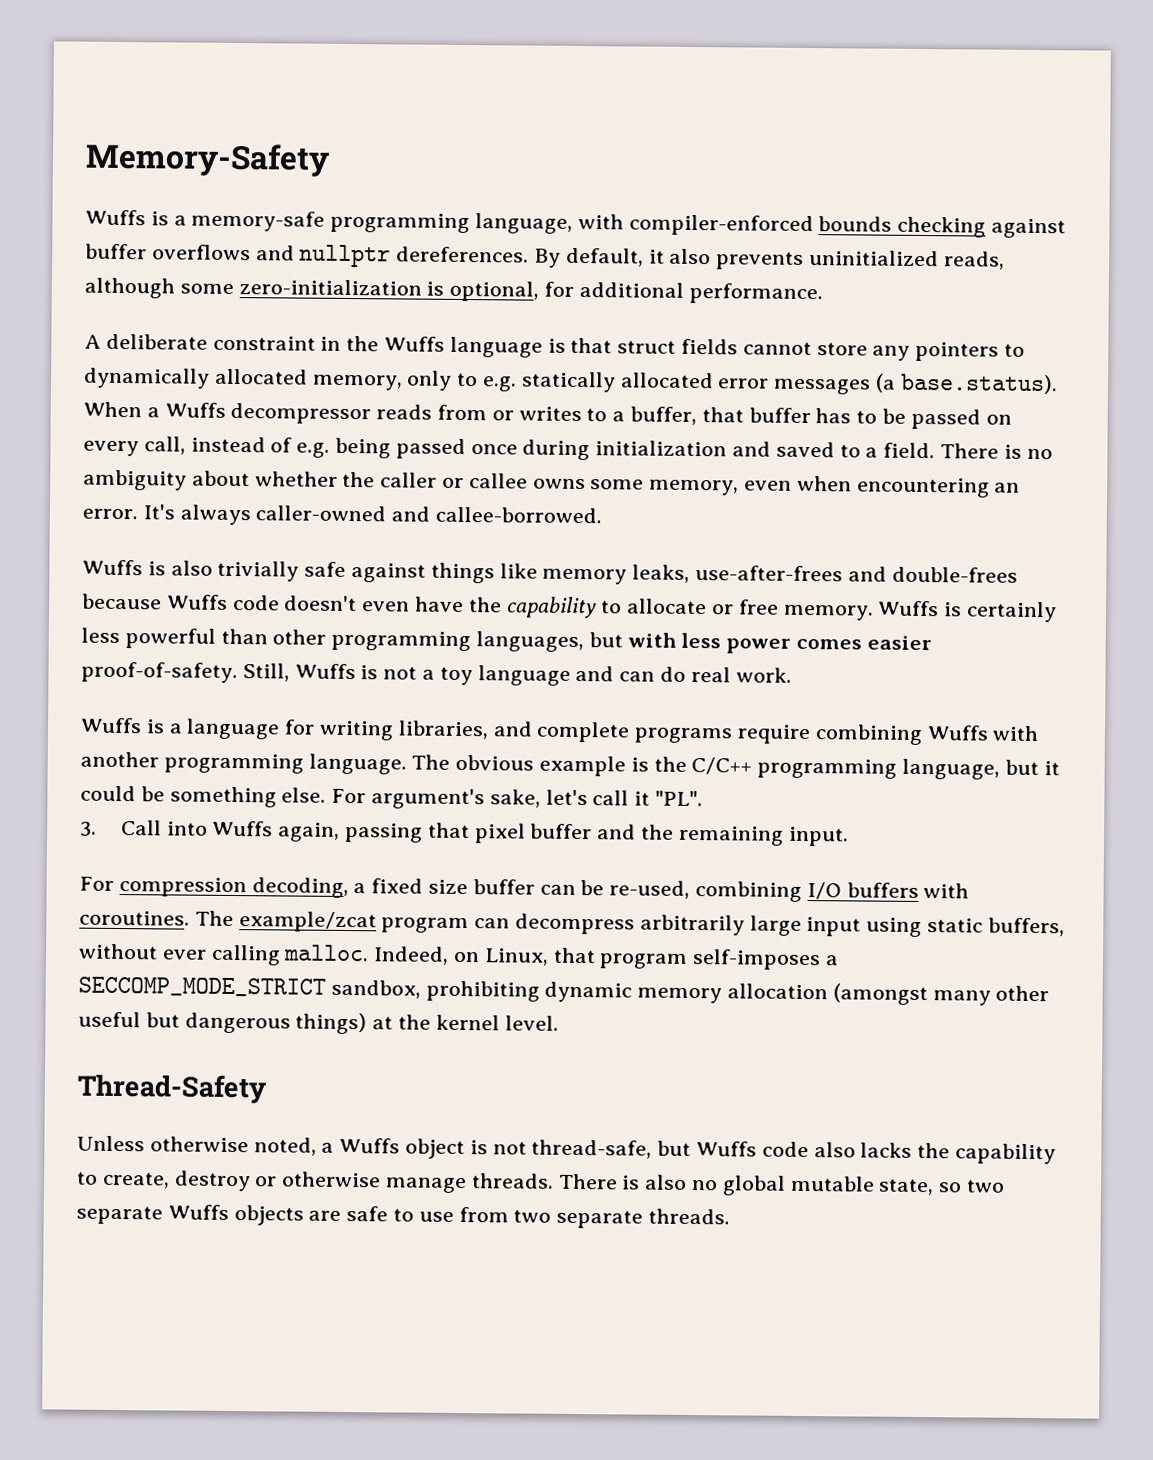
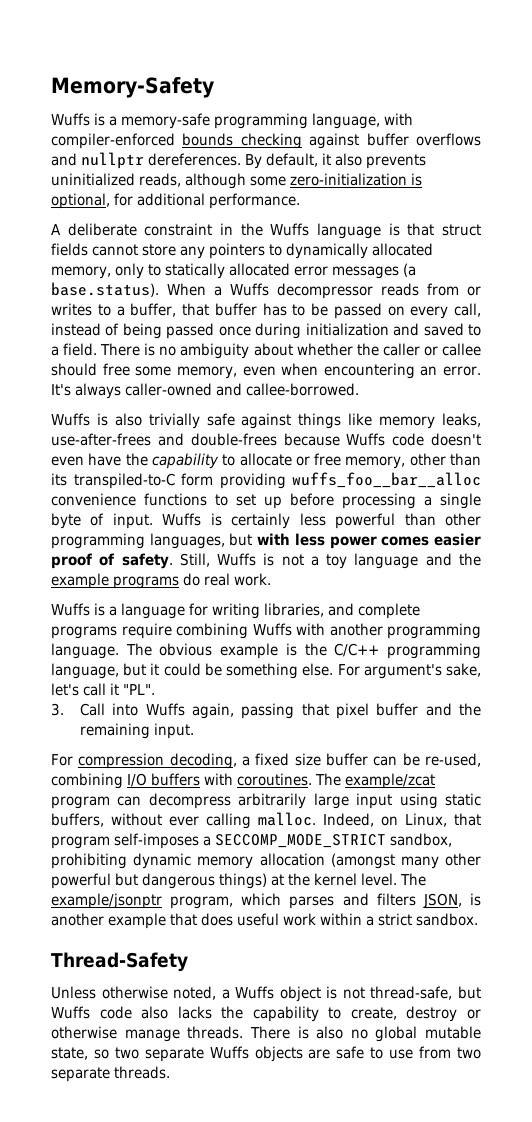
- A deliberate constraint in the Wuffs language is that struct fields cannot store any pointers to dynamically allocated memory, only to e.g. statically allocated error messages (a base.status). When a Wuffs decompressor reads from or writes to a buffer, that buffer has to be passed on every call, instead of e.g. being passed once during initialization and saved to a field.
+ A deliberate constraint in the Wuffs language is that struct fields cannot store any pointers to dynamically allocated memory, only to statically allocated error messages (a base.status). When a Wuffs decompressor reads from or writes to a buffer, that buffer has to be passed on every call, instead of being passed once during initialization and saved to a field.
- There is no ambiguity about whether the caller or callee owns some memory, even when encountering an error.
+ There is no ambiguity about whether the caller or callee should free some memory, even when encountering an error.
- Wuffs is also trivially safe against things like memory leaks, use-after-frees and double-frees because Wuffs code doesn't even have the capability to allocate or free memory.
+ Wuffs is also trivially safe against things like memory leaks, use-after-frees and double-frees because Wuffs code doesn't even have the capability to allocate or free memory, other than its transpiled-to-C form providing wuffs_foo__bar__alloc convenience functions to set up before processing a single byte of input.
- Wuffs is certainly less powerful than other programming languages, but with less power comes easier proof-of-safety.
+ Wuffs is certainly less powerful than other programming languages, but with less power comes easier proof of safety.
- Still, Wuffs is not a toy language and can do real work.
+ Still, Wuffs is not a toy language and the example programs do real work.
- Indeed, on Linux, that program self-imposes a SECCOMP_MODE_STRICT sandbox, prohibiting dynamic memory allocation (amongst many other useful but dangerous things) at the kernel level.
+ Indeed, on Linux, that program self-imposes a SECCOMP_MODE_STRICT sandbox, prohibiting dynamic memory allocation (amongst many other powerful but dangerous things) at the kernel level. The example/jsonptr program, which parses and filters JSON, is another example that does useful work within a strict sandbox.

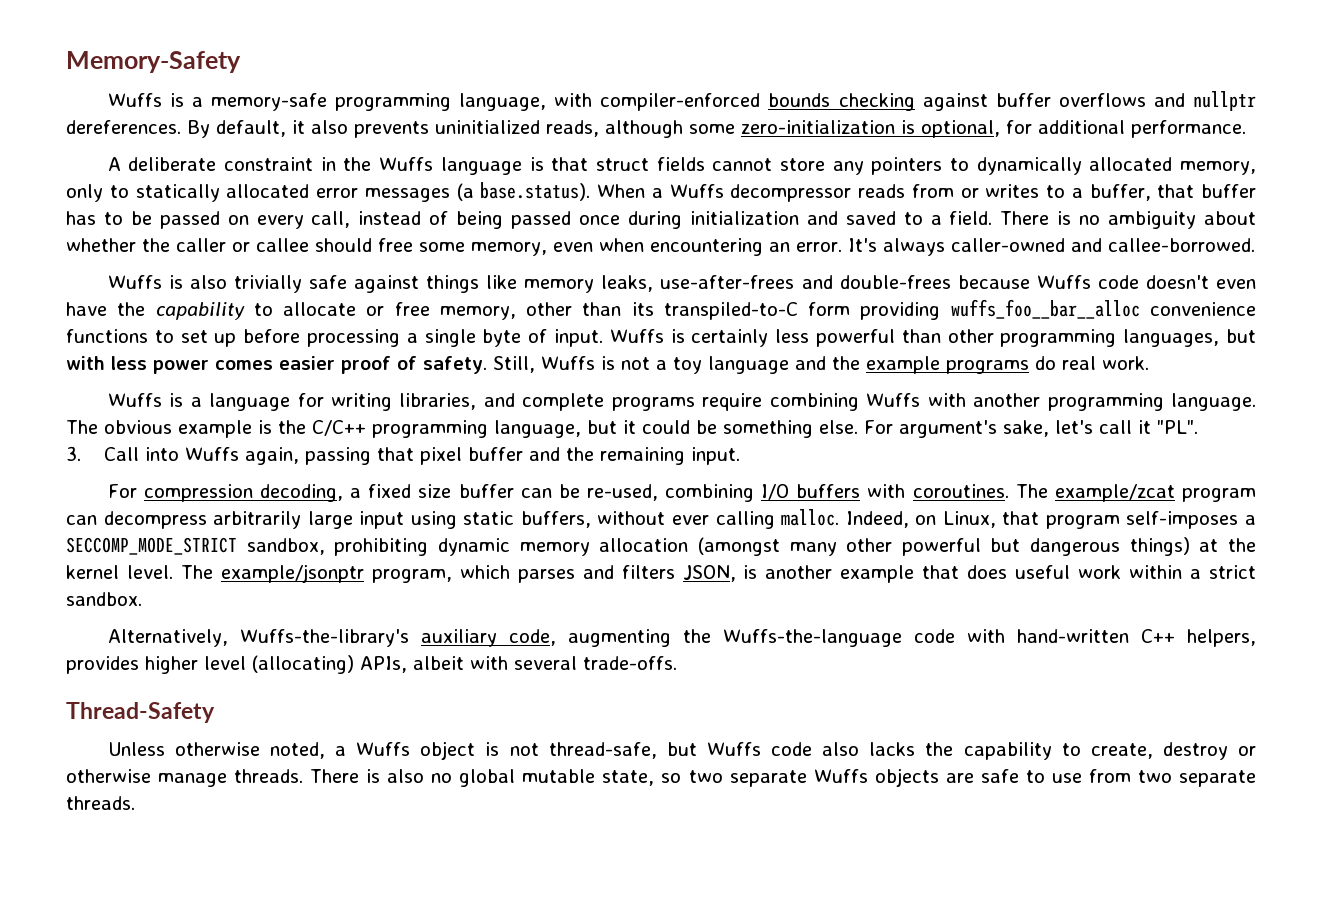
+ Alternatively, Wuffs-the-library's auxiliary code, augmenting the Wuffs-the-language code with hand-written C++ helpers, provides higher level (allocating) APIs, albeit with several trade-offs.

